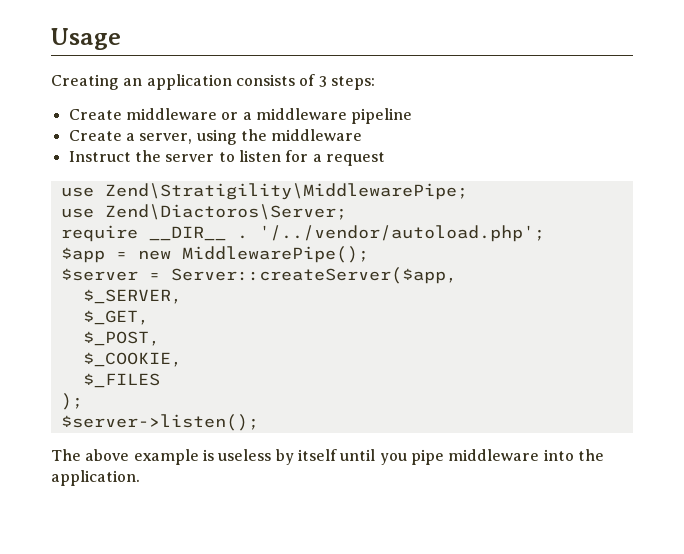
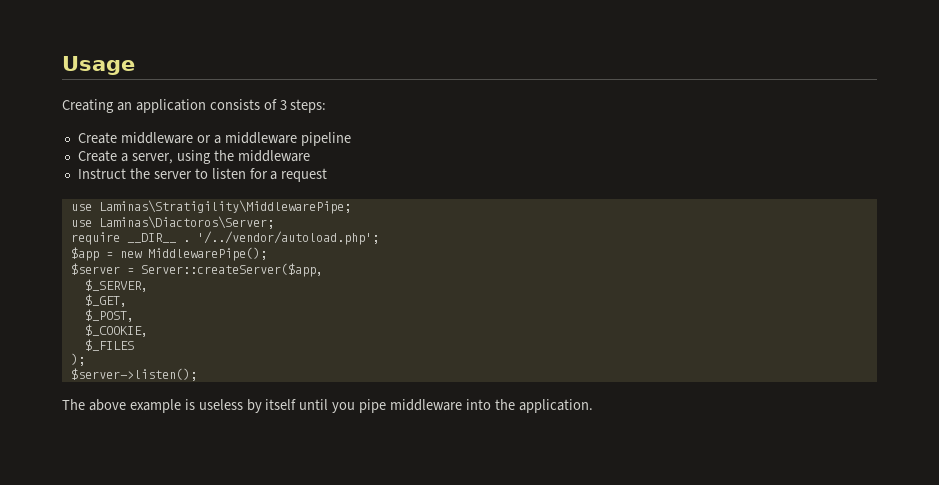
- use Zend\Stratigility\MiddlewarePipe;
- use Zend\Diactoros\Server;
+ use Laminas\Stratigility\MiddlewarePipe;
+ use Laminas\Diactoros\Server;

